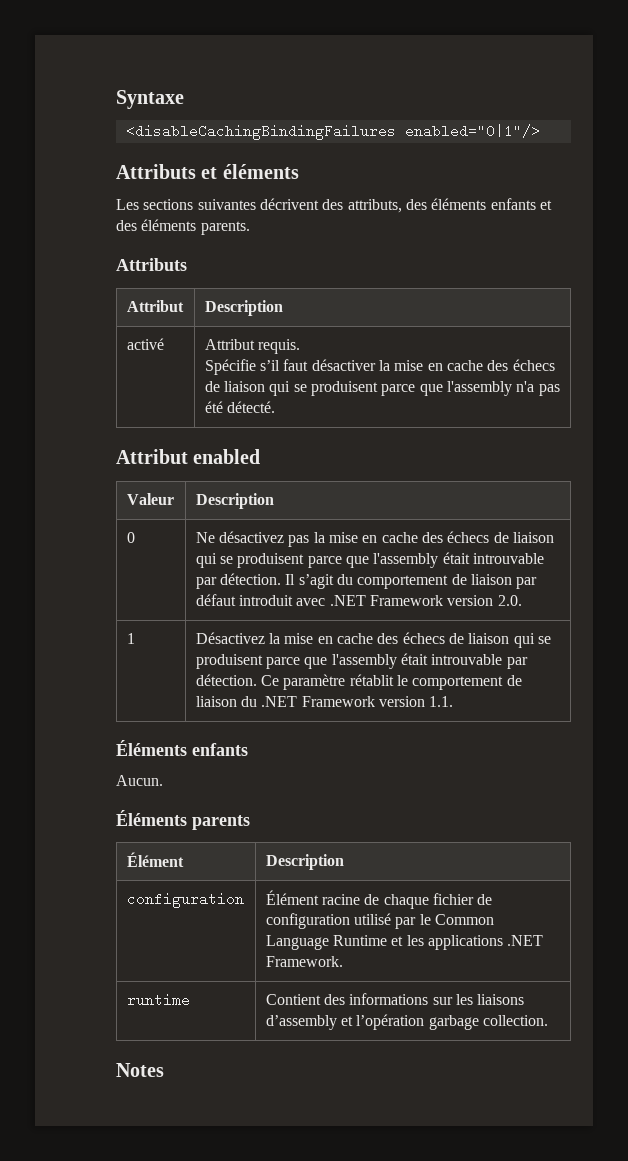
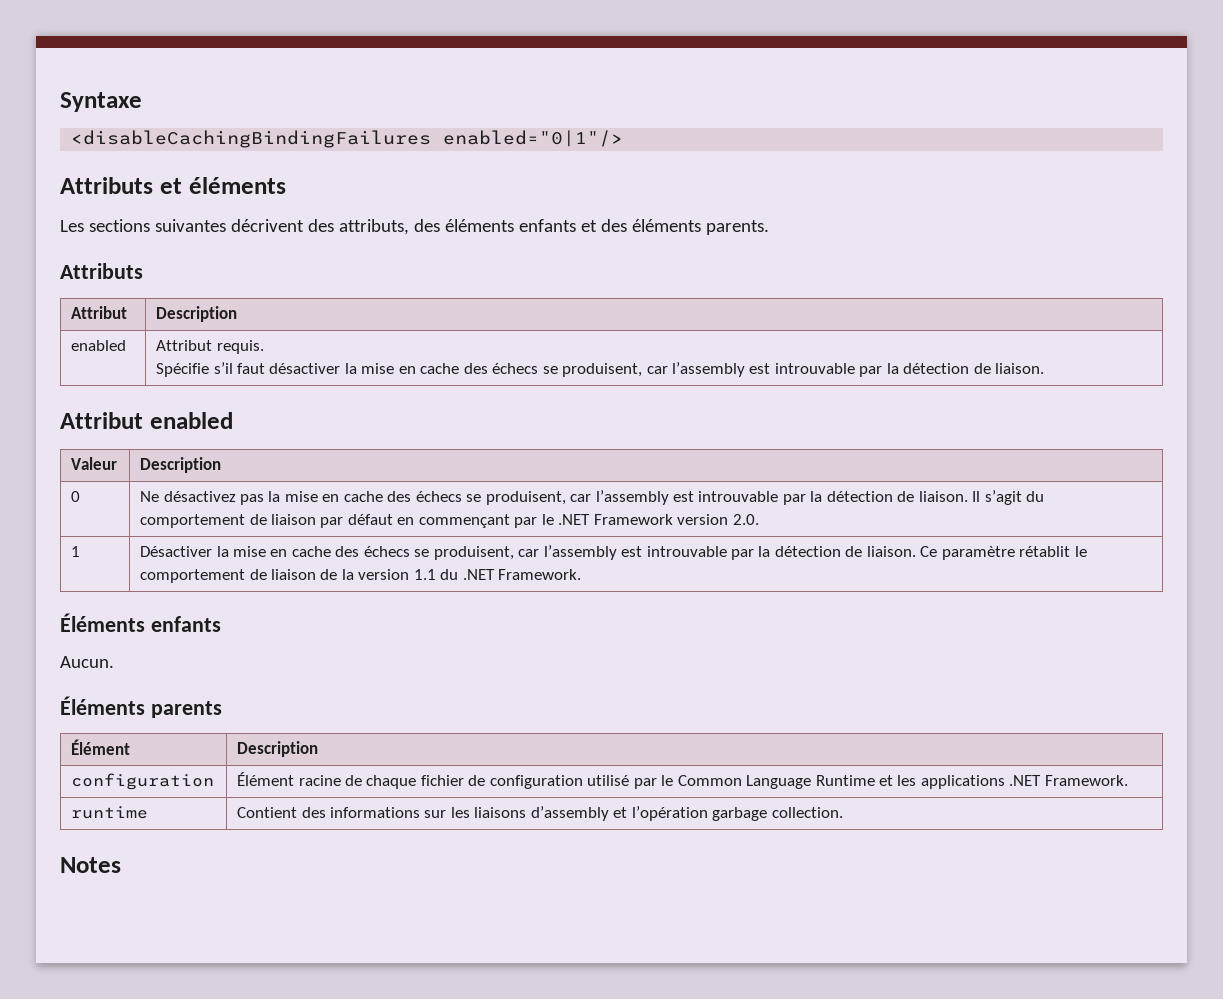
- activé | Attribut requis.
- Spécifie s’il faut désactiver la mise en cache des échecs de liaison qui se produisent parce que l'assembly n'a pas été détecté.
+ enabled | Attribut requis.
+ Spécifie s’il faut désactiver la mise en cache des échecs se produisent, car l’assembly est introuvable par la détection de liaison.
- 0 | Ne désactivez pas la mise en cache des échecs de liaison qui se produisent parce que l'assembly était introuvable par détection. Il s’agit du comportement de liaison par défaut introduit avec .NET Framework version 2.0.
+ 0 | Ne désactivez pas la mise en cache des échecs se produisent, car l’assembly est introuvable par la détection de liaison. Il s’agit du comportement de liaison par défaut en commençant par le .NET Framework version 2.0.
- 1 | Désactivez la mise en cache des échecs de liaison qui se produisent parce que l'assembly était introuvable par détection. Ce paramètre rétablit le comportement de liaison du .NET Framework version 1.1.
+ 1 | Désactiver la mise en cache des échecs se produisent, car l’assembly est introuvable par la détection de liaison. Ce paramètre rétablit le comportement de liaison de la version 1.1 du .NET Framework.

